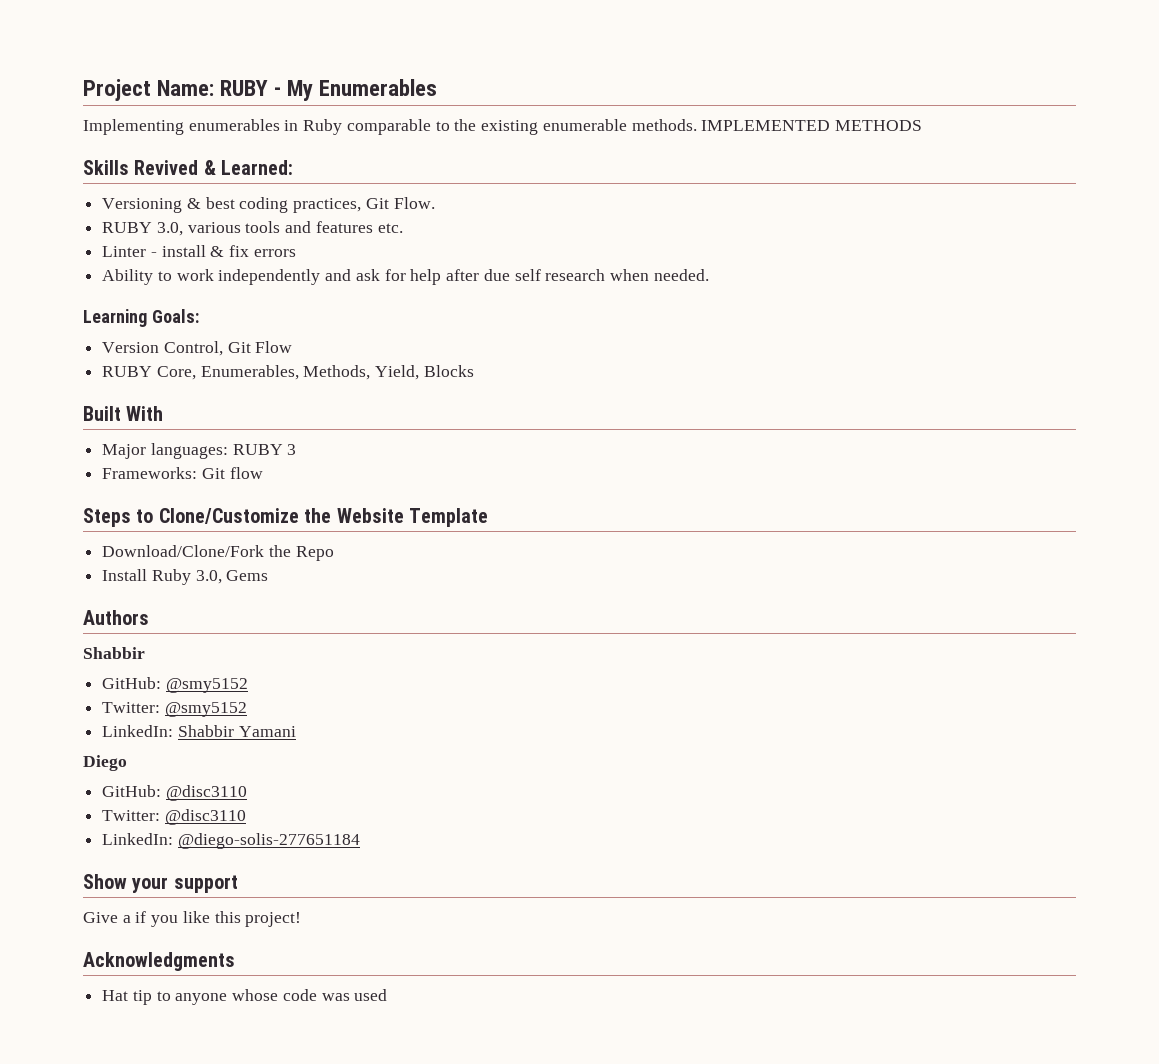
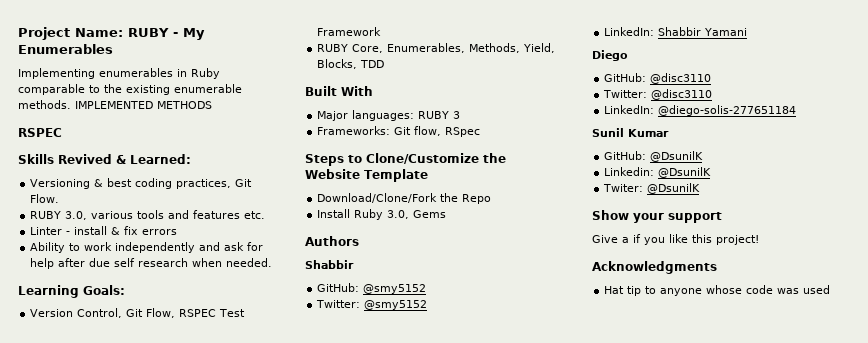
  IMPLEMENTED METHODS
+ RSPEC
- Version Control, Git Flow
+ Version Control, Git Flow, RSPEC Test Framework
- RUBY Core, Enumerables, Methods, Yield, Blocks
+ RUBY Core, Enumerables, Methods, Yield, Blocks, TDD
- Frameworks: Git flow
+ Frameworks: Git flow, RSpec
+ Sunil Kumar
+ GitHub: @DsunilK
+ Linkedin: @DsunilK
+ Twiter: @DsunilK

